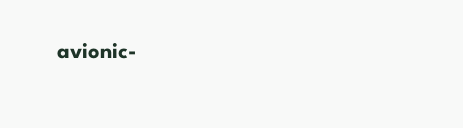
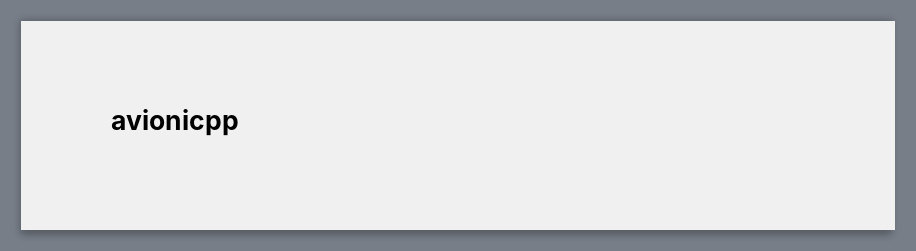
- avionic-
+ avionicpp

